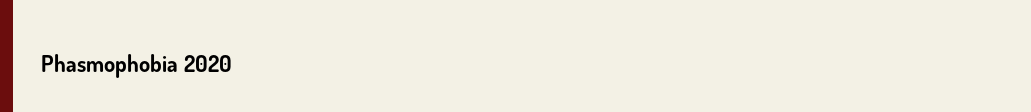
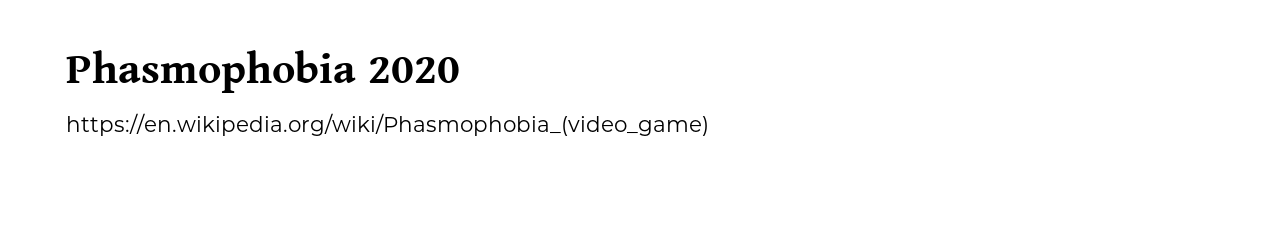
+ https://en.wikipedia.org/wiki/Phasmophobia_(video_game)

